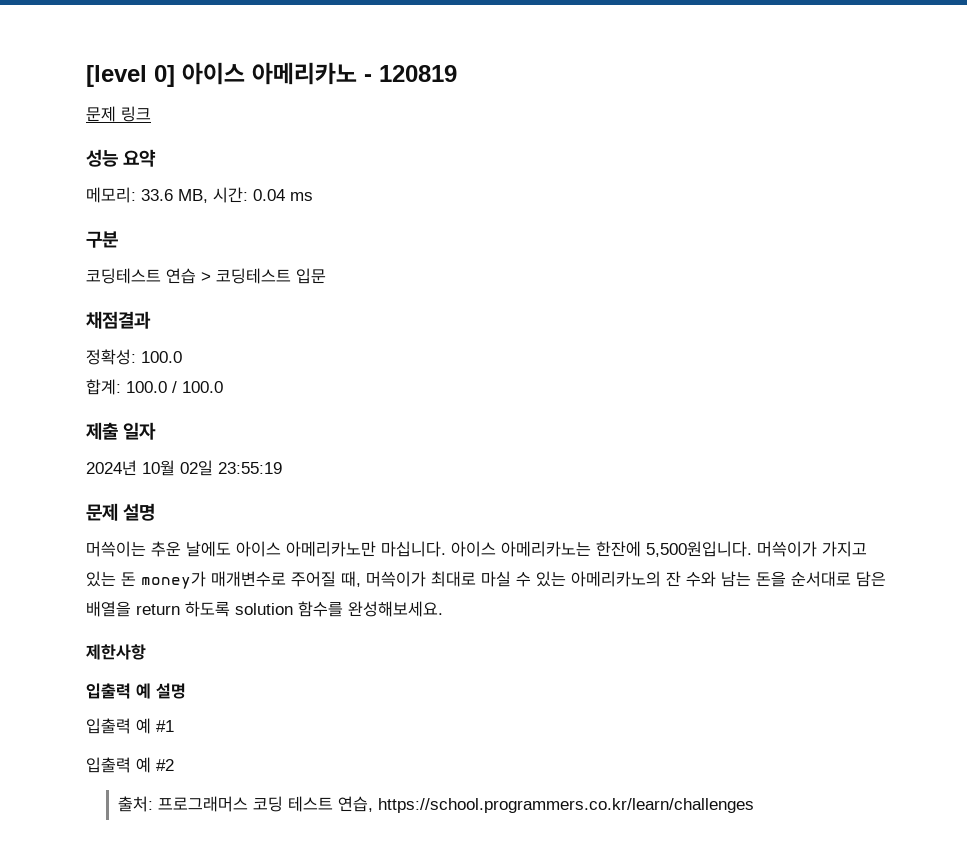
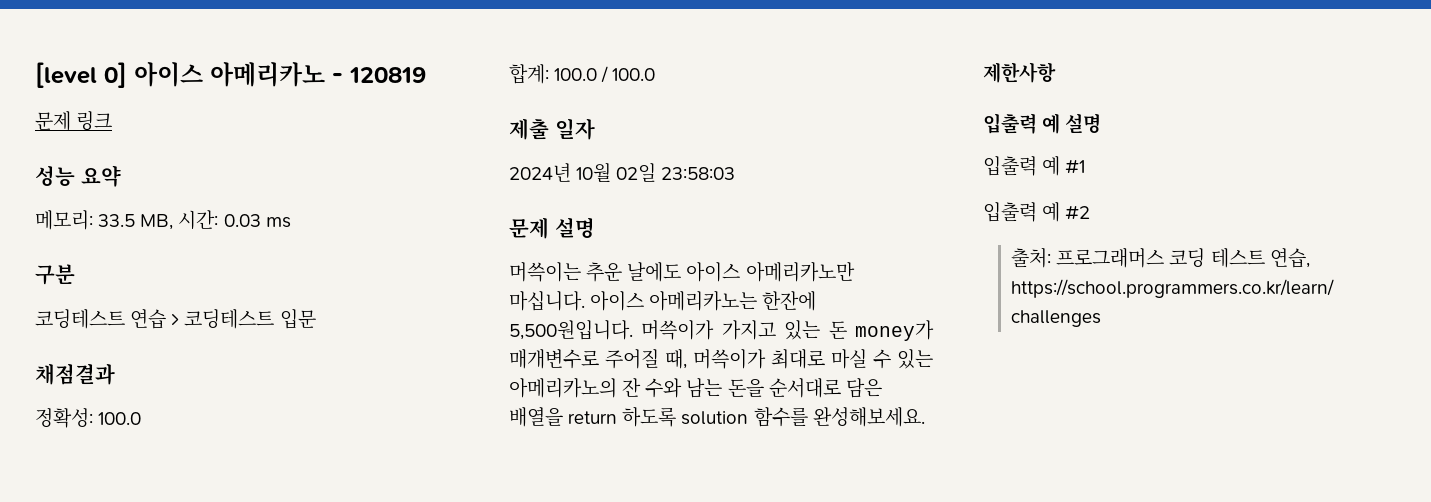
- 메모리: 33.6 MB, 시간: 0.04 ms
+ 메모리: 33.5 MB, 시간: 0.03 ms
- 2024년 10월 02일 23:55:19
+ 2024년 10월 02일 23:58:03

